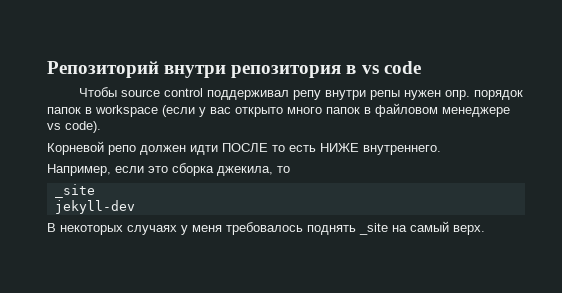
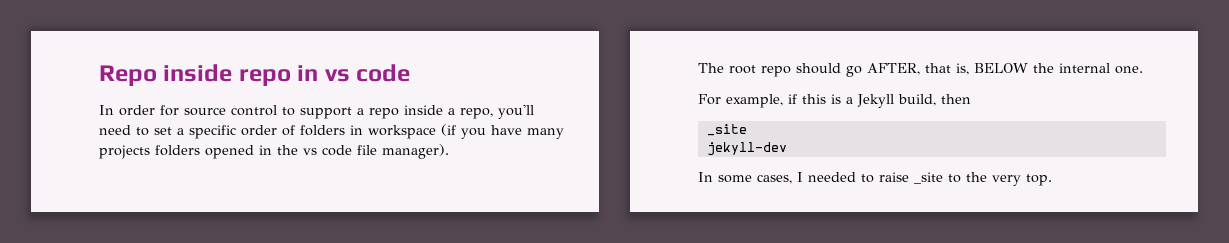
- Репозиторий внутри репозитория в vs code
- Чтобы source control поддерживал репу внутри репы нужен опр. порядок папок в workspace (если у вас открыто много папок в файловом менеджере vs code).
- Корневой репо должен идти ПОСЛЕ то есть НИЖE внутреннего.
- Например, если это сборка джекила, то
+ Repo inside repo in vs code
+ In order for source control to support a repo inside a repo, you'll need to set a specific order of folders in workspace (if you have many projects folders opened in the vs code file manager).
+ The root repo should go AFTER, that is, BELOW the internal one.
+ For example, if this is a Jekyll build, then
  _site
  jekyll-dev
- В некоторых случаях у меня требовалось поднять _site на самый верх.
+ In some cases, I needed to raise _site to the very top.

